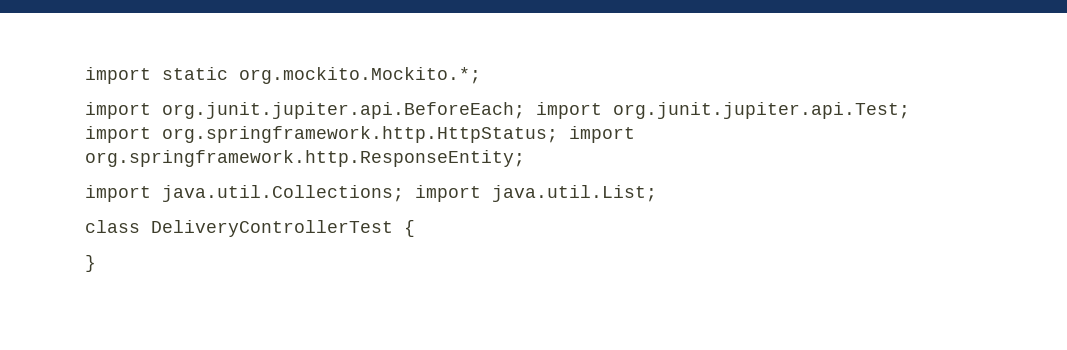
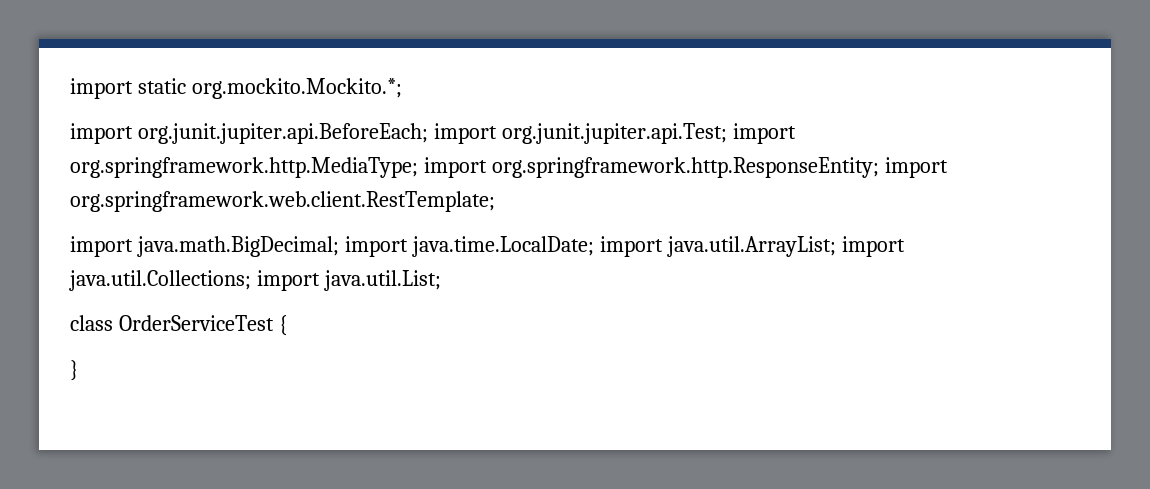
- import org.junit.jupiter.api.BeforeEach; import org.junit.jupiter.api.Test; import org.springframework.http.HttpStatus; import org.springframework.http.ResponseEntity;
- import java.util.Collections; import java.util.List;
+ import org.junit.jupiter.api.BeforeEach; import org.junit.jupiter.api.Test; import org.springframework.http.MediaType; import org.springframework.http.ResponseEntity; import org.springframework.web.client.RestTemplate;
+ import java.math.BigDecimal; import java.time.LocalDate; import java.util.ArrayList; import java.util.Collections; import java.util.List;
- class DeliveryControllerTest {
+ class OrderServiceTest {

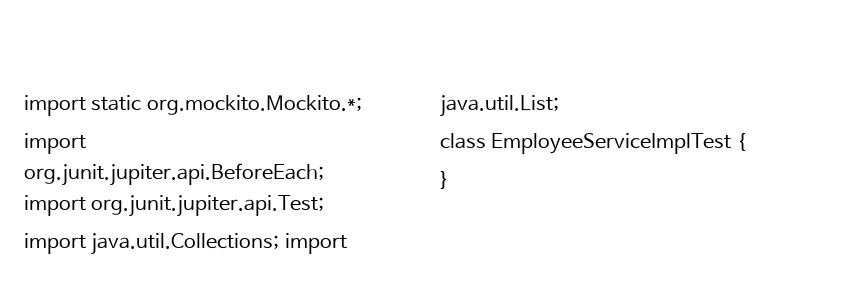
- import org.junit.jupiter.api.BeforeEach; import org.junit.jupiter.api.Test; import org.springframework.http.MediaType; import org.springframework.http.ResponseEntity; import org.springframework.web.client.RestTemplate;
- import java.math.BigDecimal; import java.time.LocalDate; import java.util.ArrayList; import java.util.Collections; import java.util.List;
+ import org.junit.jupiter.api.BeforeEach; import org.junit.jupiter.api.Test;
+ import java.util.Collections; import java.util.List;
- class OrderServiceTest {
+ class EmployeeServiceImplTest {

